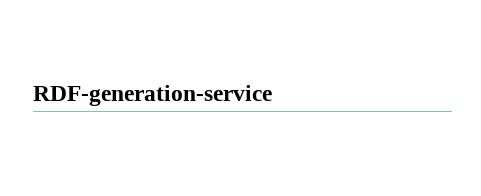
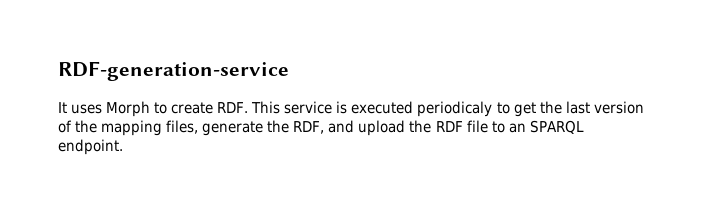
+ It uses Morph to create RDF. This service is executed periodicaly to get the last version of the mapping files, generate the RDF, and upload the RDF file to an SPARQL endpoint.

